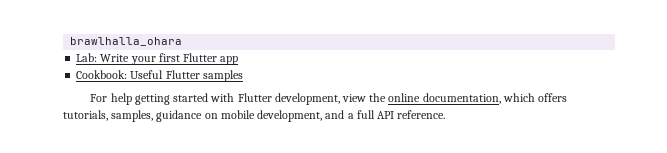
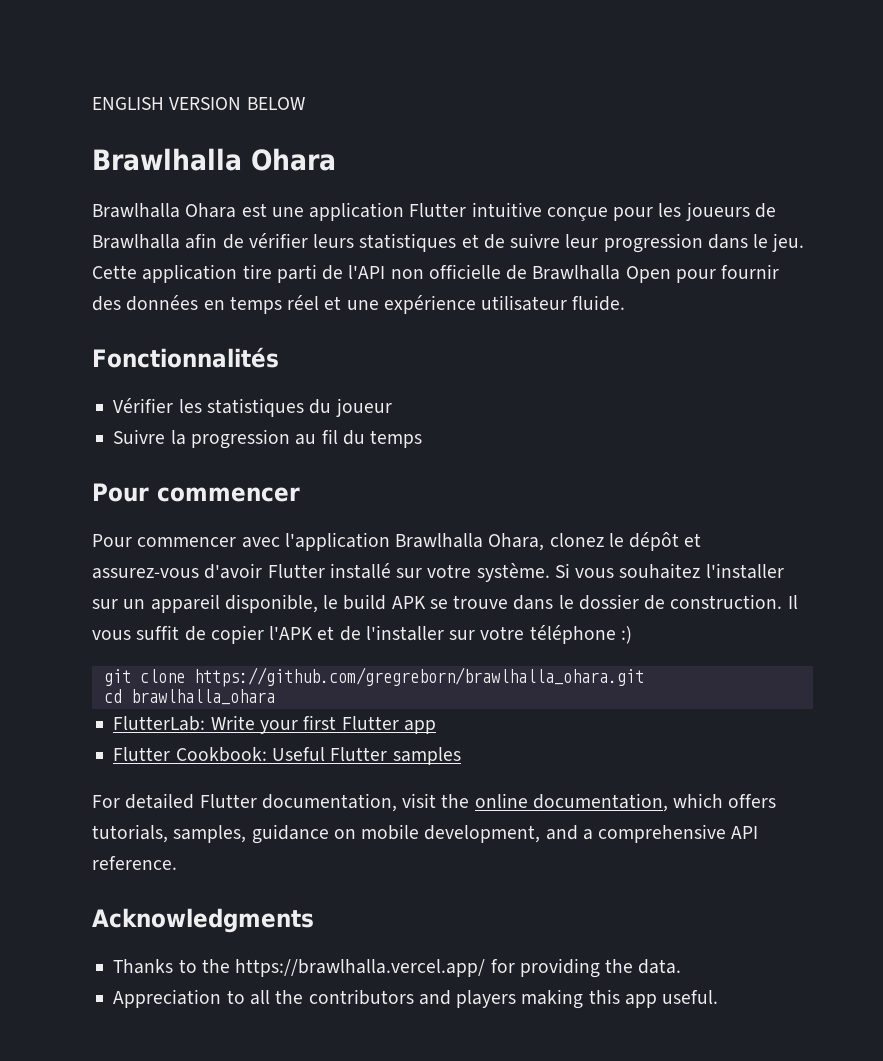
- brawlhalla_ohara
+ ENGLISH VERSION BELOW
+ Brawlhalla Ohara
+ Brawlhalla Ohara est une application Flutter intuitive conçue pour les joueurs de Brawlhalla afin de vérifier leurs statistiques et de suivre leur progression dans le jeu. Cette application tire parti de l'API non officielle de Brawlhalla Open pour fournir des données en temps réel et une expérience utilisateur fluide.
+ Fonctionnalités
+ Vérifier les statistiques du joueur
+ Suivre la progression au fil du temps
+ Pour commencer
+ Pour commencer avec l'application Brawlhalla Ohara, clonez le dépôt et assurez-vous d'avoir Flutter installé sur votre système. Si vous souhaitez l'installer sur un appareil disponible, le build APK se trouve dans le dossier de construction. Il vous suffit de copier l'APK et de l'installer sur votre téléphone :)
+ git clone https://github.com/gregreborn/brawlhalla_ohara.git
+ cd brawlhalla_ohara
- Lab: Write your first Flutter app
+ FlutterLab: Write your first Flutter app
- Cookbook: Useful Flutter samples
+ Flutter Cookbook: Useful Flutter samples
- For help getting started with Flutter development, view the online documentation, which offers tutorials, samples, guidance on mobile development, and a full API reference.
+ For detailed Flutter documentation, visit the online documentation, which offers tutorials, samples, guidance on mobile development, and a comprehensive API reference.
+ Acknowledgments
+ Thanks to the https://brawlhalla.vercel.app/ for providing the data.
+ Appreciation to all the contributors and players making this app useful.

